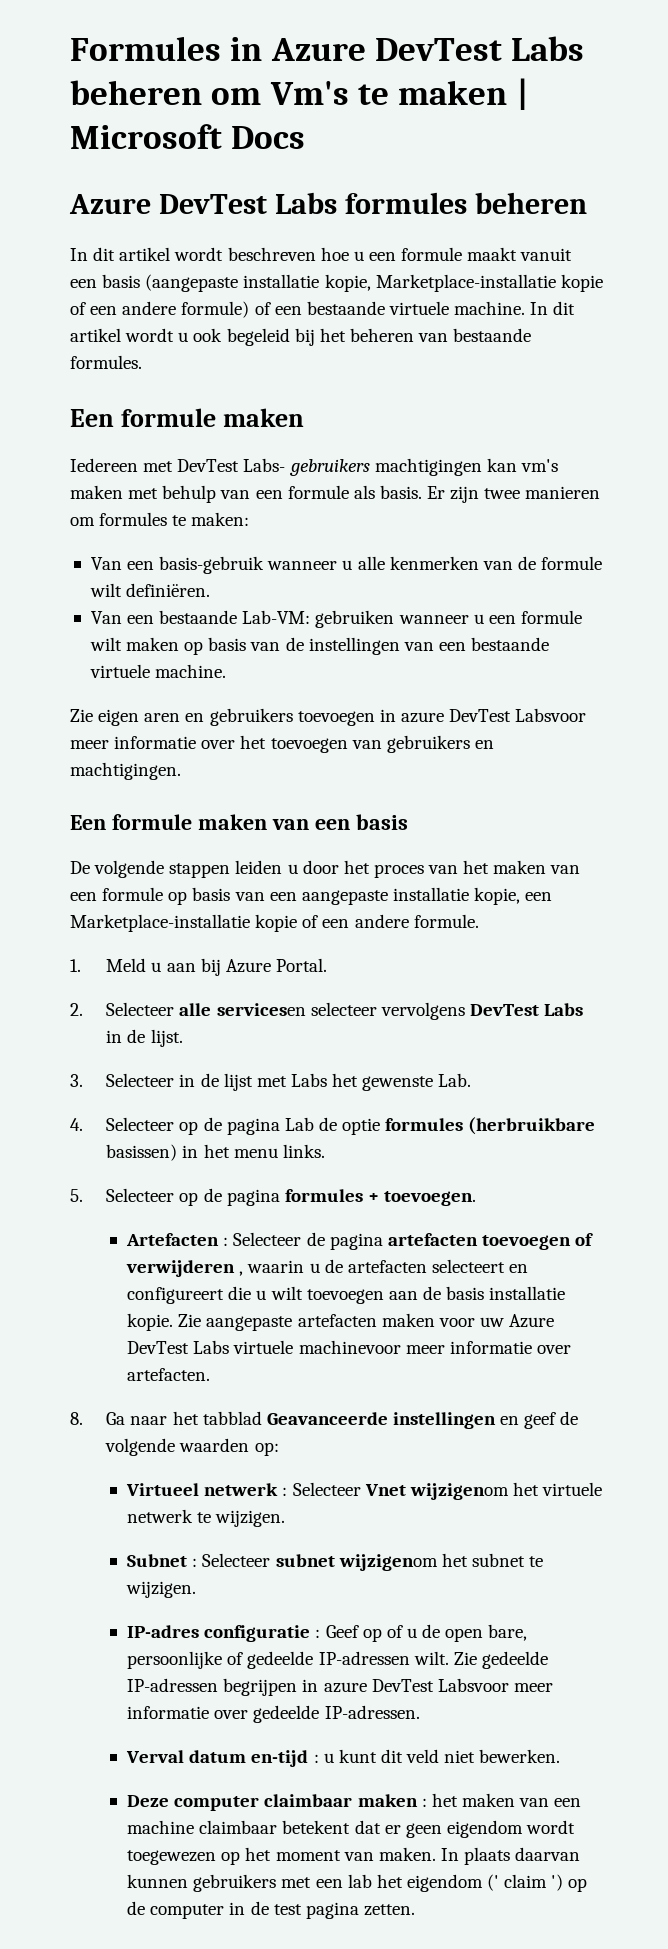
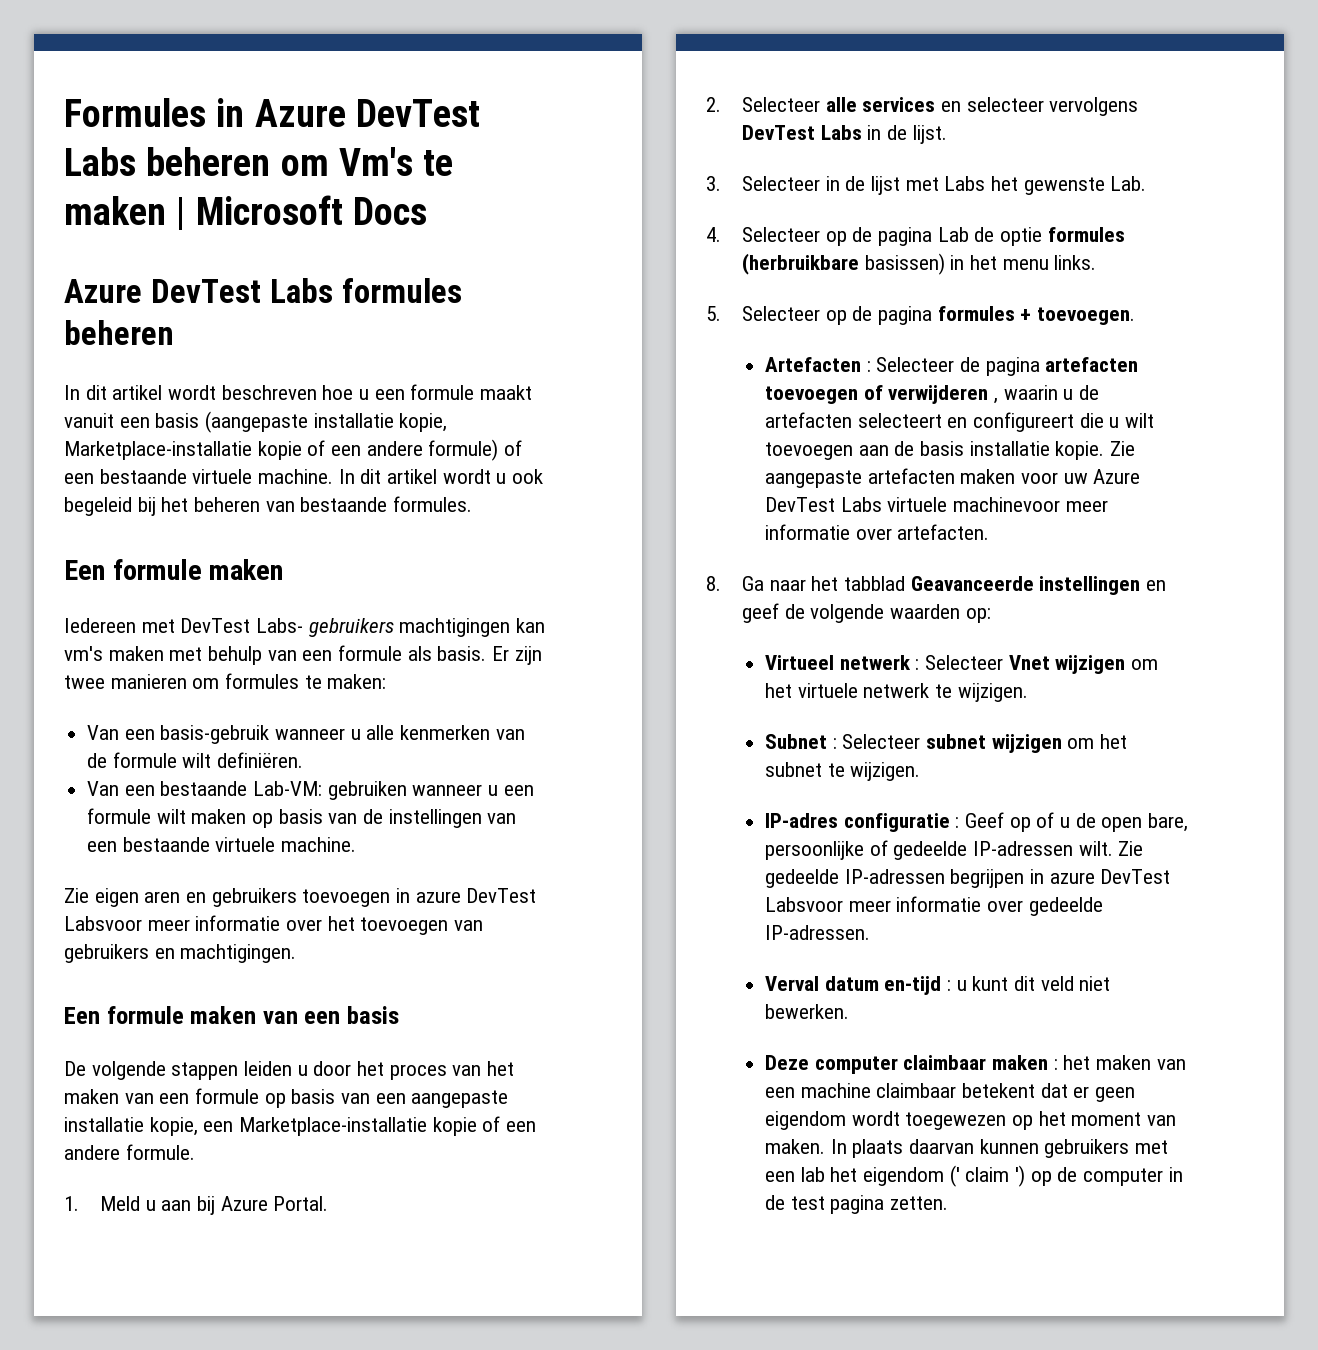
- 2. Selecteer alle servicesen selecteer vervolgens DevTest Labs in de lijst.
+ 2. Selecteer alle services en selecteer vervolgens DevTest Labs in de lijst.
- Virtueel netwerk : Selecteer Vnet wijzigenom het virtuele netwerk te wijzigen.
+ Virtueel netwerk : Selecteer Vnet wijzigen om het virtuele netwerk te wijzigen.
- Subnet : Selecteer subnet wijzigenom het subnet te wijzigen.
+ Subnet : Selecteer subnet wijzigen om het subnet te wijzigen.

